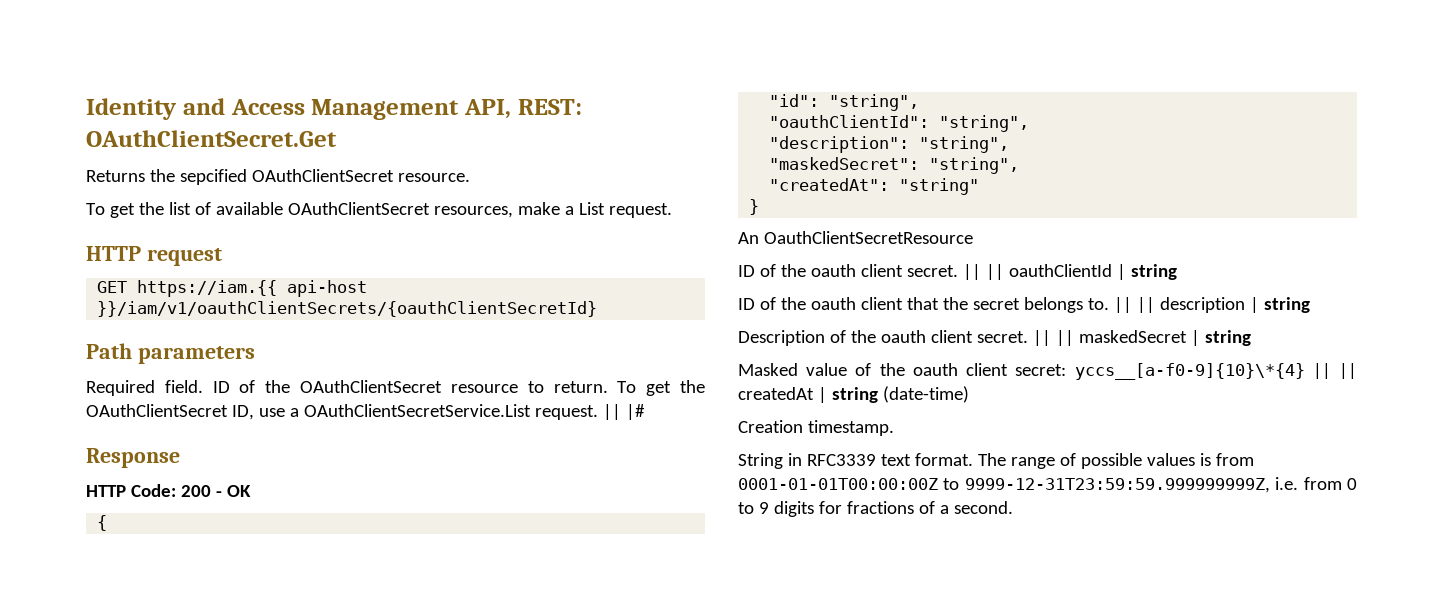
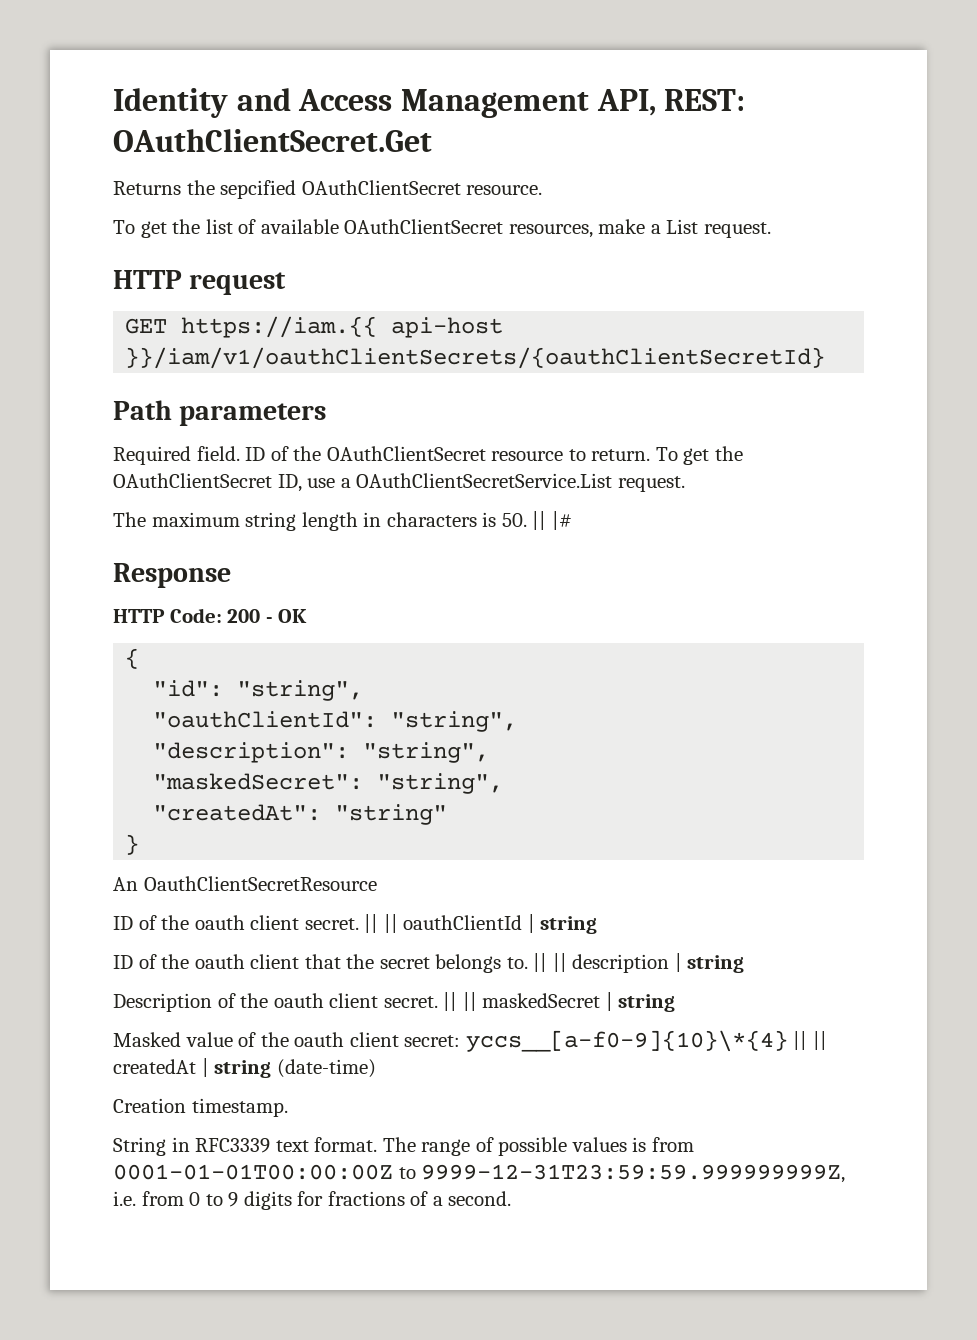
- To get the OAuthClientSecret ID, use a OAuthClientSecretService.List request. || |#
+ To get the OAuthClientSecret ID, use a OAuthClientSecretService.List request.
+ The maximum string length in characters is 50. || |#

